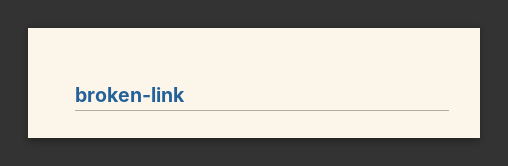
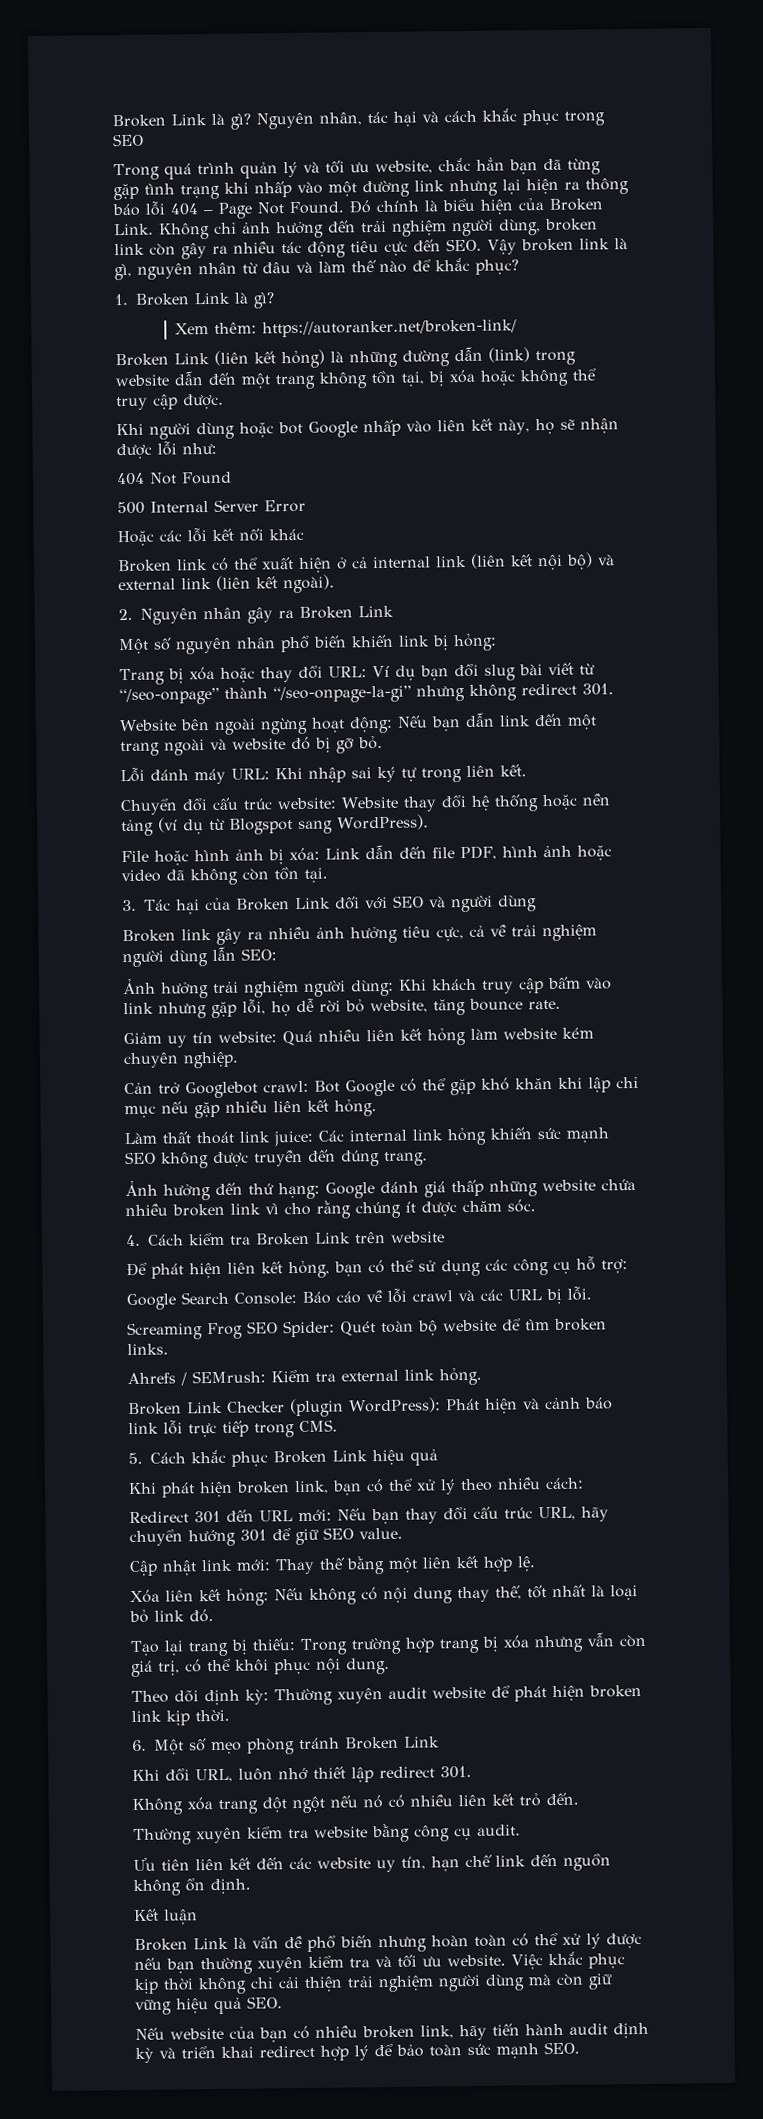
- broken-link
+ Broken Link là gì? Nguyên nhân, tác hại và cách khắc phục trong SEO
+ Trong quá trình quản lý và tối ưu website, chắc hẳn bạn đã từng gặp tình trạng khi nhấp vào một đường link nhưng lại hiện ra thông báo lỗi 404 – Page Not Found. Đó chính là biểu hiện của Broken Link. Không chỉ ảnh hưởng đến trải nghiệm người dùng, broken link còn gây ra nhiều tác động tiêu cực đến SEO. Vậy broken link là gì, nguyên nhân từ đâu và làm thế nào để khắc phục?
+ 1. Broken Link là gì?
+ Xem thêm: https://autoranker.net/broken-link/
+ Broken Link (liên kết hỏng) là những đường dẫn (link) trong website dẫn đến một trang không tồn tại, bị xóa hoặc không thể truy cập được.
+ Khi người dùng hoặc bot Google nhấp vào liên kết này, họ sẽ nhận được lỗi như:
+ 404 Not Found
+ 500 Internal Server Error
+ Hoặc các lỗi kết nối khác
+ Broken link có thể xuất hiện ở cả internal link (liên kết nội bộ) và external link (liên kết ngoài).
+ 2. Nguyên nhân gây ra Broken Link
+ Một số nguyên nhân phổ biến khiến link bị hỏng:
+ Trang bị xóa hoặc thay đổi URL: Ví dụ bạn đổi slug bài viết từ “/seo-onpage” thành “/seo-onpage-la-gi” nhưng không redirect 301.
+ Website bên ngoài ngừng hoạt động: Nếu bạn dẫn link đến một trang ngoài và website đó bị gỡ bỏ.
+ Lỗi đánh máy URL: Khi nhập sai ký tự trong liên kết.
+ Chuyển đổi cấu trúc website: Website thay đổi hệ thống hoặc nền tảng (ví dụ từ Blogspot sang WordPress).
+ File hoặc hình ảnh bị xóa: Link dẫn đến file PDF, hình ảnh hoặc video đã không còn tồn tại.
+ 3. Tác hại của Broken Link đối với SEO và người dùng
+ Broken link gây ra nhiều ảnh hưởng tiêu cực, cả về trải nghiệm người dùng lẫn SEO:
+ Ảnh hưởng trải nghiệm người dùng: Khi khách truy cập bấm vào link nhưng gặp lỗi, họ dễ rời bỏ website, tăng bounce rate.
+ Giảm uy tín website: Quá nhiều liên kết hỏng làm website kém chuyên nghiệp.
+ Cản trở Googlebot crawl: Bot Google có thể gặp khó khăn khi lập chỉ mục nếu gặp nhiều liên kết hỏng.
+ Làm thất thoát link juice: Các internal link hỏng khiến sức mạnh SEO không được truyền đến đúng trang.
+ Ảnh hưởng đến thứ hạng: Google đánh giá thấp những website chứa nhiều broken link vì cho rằng chúng ít được chăm sóc.
+ 4. Cách kiểm tra Broken Link trên website
+ Để phát hiện liên kết hỏng, bạn có thể sử dụng các công cụ hỗ trợ:
+ Google Search Console: Báo cáo về lỗi crawl và các URL bị lỗi.
+ Screaming Frog SEO Spider: Quét toàn bộ website để tìm broken links.
+ Ahrefs / SEMrush: Kiểm tra external link hỏng.
+ Broken Link Checker (plugin WordPress): Phát hiện và cảnh báo link lỗi trực tiếp trong CMS.
+ 5. Cách khắc phục Broken Link hiệu quả
+ Khi phát hiện broken link, bạn có thể xử lý theo nhiều cách:
+ Redirect 301 đến URL mới: Nếu bạn thay đổi cấu trúc URL, hãy chuyển hướng 301 để giữ SEO value.
+ Cập nhật link mới: Thay thế bằng một liên kết hợp lệ.
+ Xóa liên kết hỏng: Nếu không có nội dung thay thế, tốt nhất là loại bỏ link đó.
+ Tạo lại trang bị thiếu: Trong trường hợp trang bị xóa nhưng vẫn còn giá trị, có thể khôi phục nội dung.
+ Theo dõi định kỳ: Thường xuyên audit website để phát hiện broken link kịp thời.
+ 6. Một số mẹo phòng tránh Broken Link
+ Khi đổi URL, luôn nhớ thiết lập redirect 301.
+ Không xóa trang đột ngột nếu nó có nhiều liên kết trỏ đến.
+ Thường xuyên kiểm tra website bằng công cụ audit.
+ Ưu tiên liên kết đến các website uy tín, hạn chế link đến nguồn không ổn định.
+ Kết luận
+ Broken Link là vấn đề phổ biến nhưng hoàn toàn có thể xử lý được nếu bạn thường xuyên kiểm tra và tối ưu website. Việc khắc phục kịp thời không chỉ cải thiện trải nghiệm người dùng mà còn giữ vững hiệu quả SEO.
+ Nếu website của bạn có nhiều broken link, hãy tiến hành audit định kỳ và triển khai redirect hợp lý để bảo toàn sức mạnh SEO.

